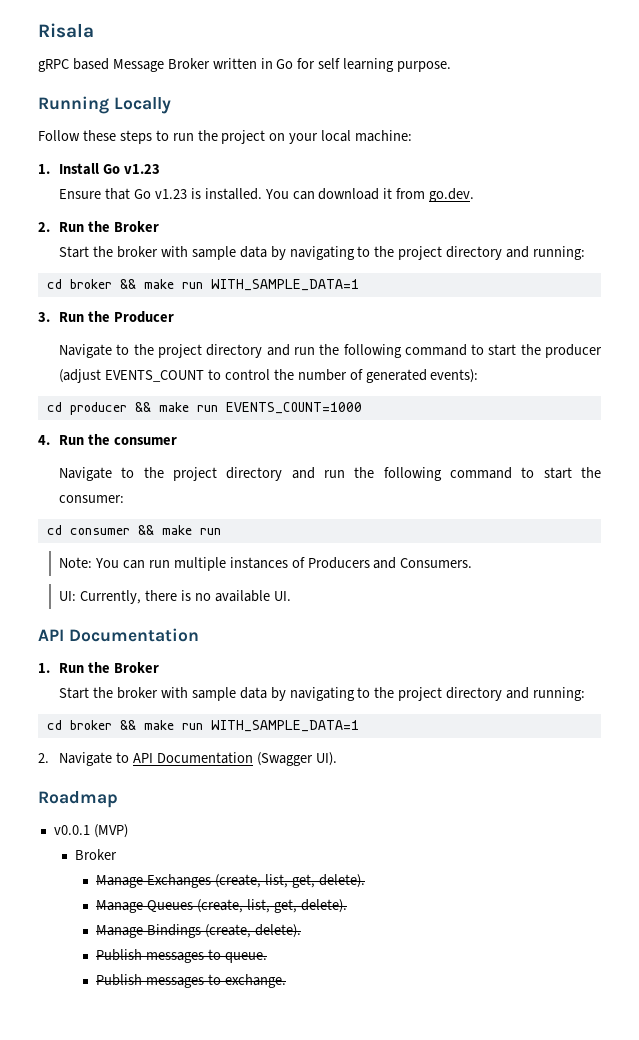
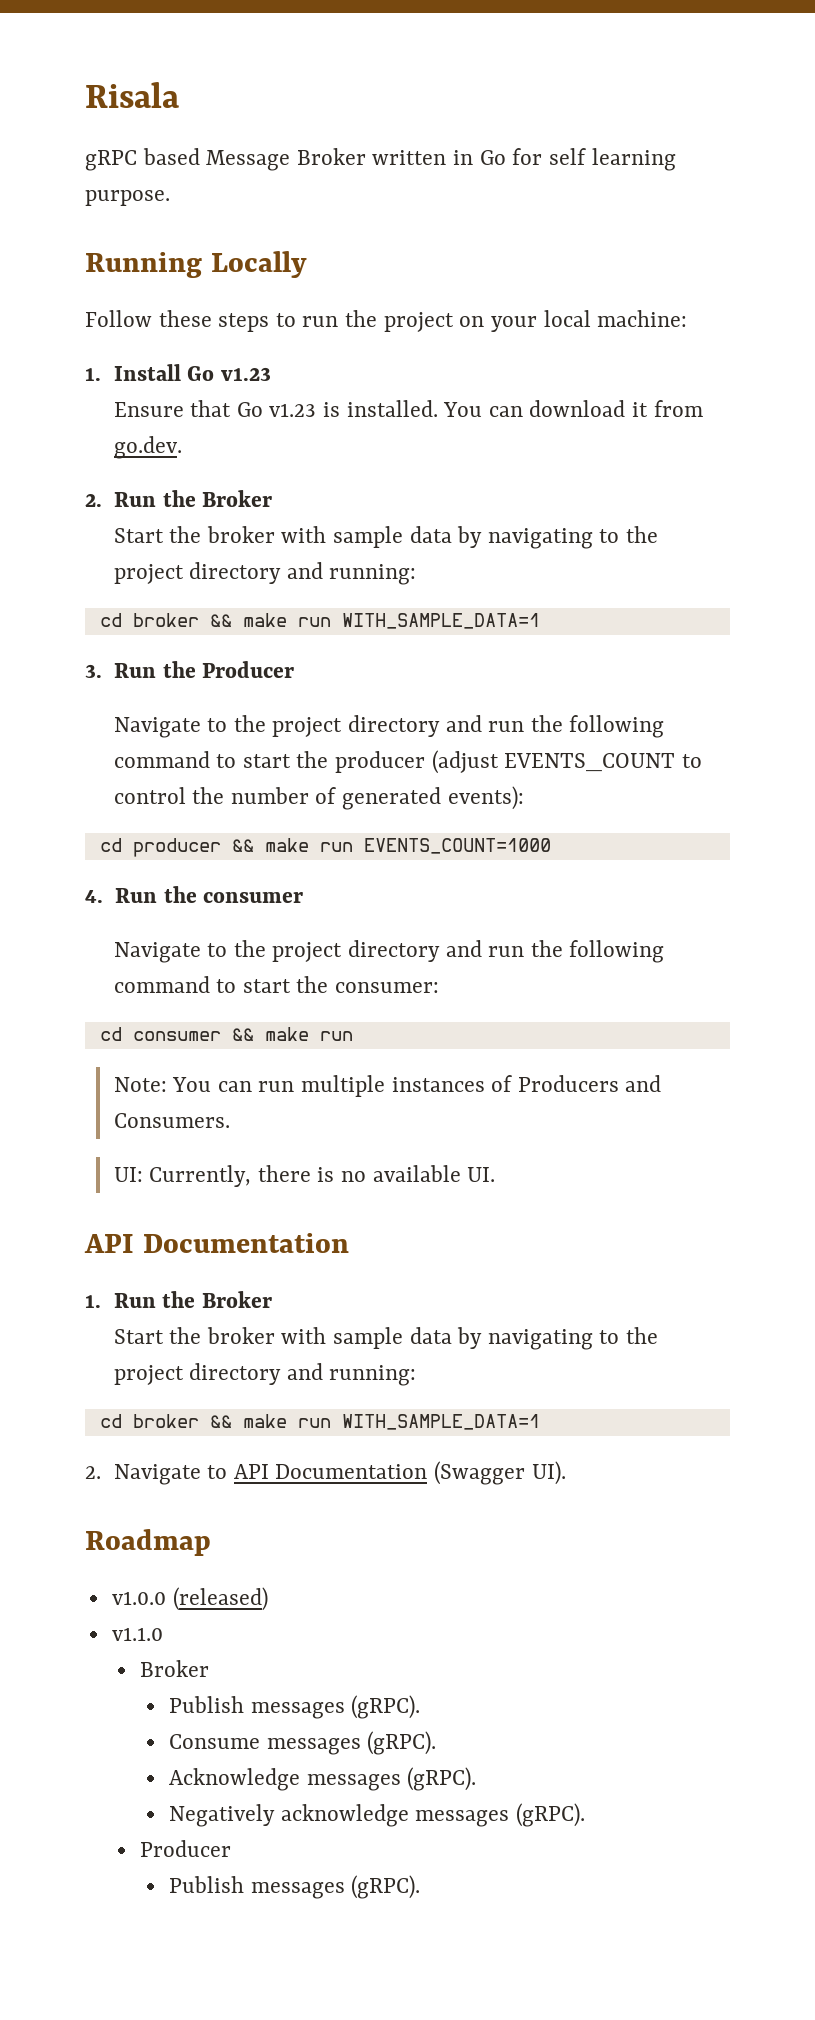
- v0.0.1 (MVP)
+ v1.0.0 (released)
+ v1.1.0
  Broker
- Manage Exchanges (create, list, get, delete).
- Manage Queues (create, list, get, delete).
- Manage Bindings (create, delete).
- Publish messages to queue.
- Publish messages to exchange.
+ Publish messages (gRPC).
+ Consume messages (gRPC).
+ Acknowledge messages (gRPC).
+ Negatively acknowledge messages (gRPC).
+ Producer
+ Publish messages (gRPC).

